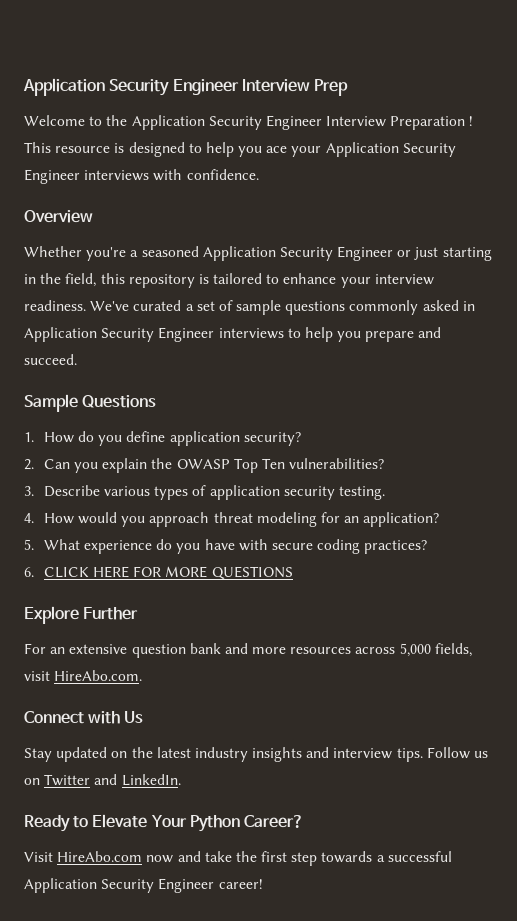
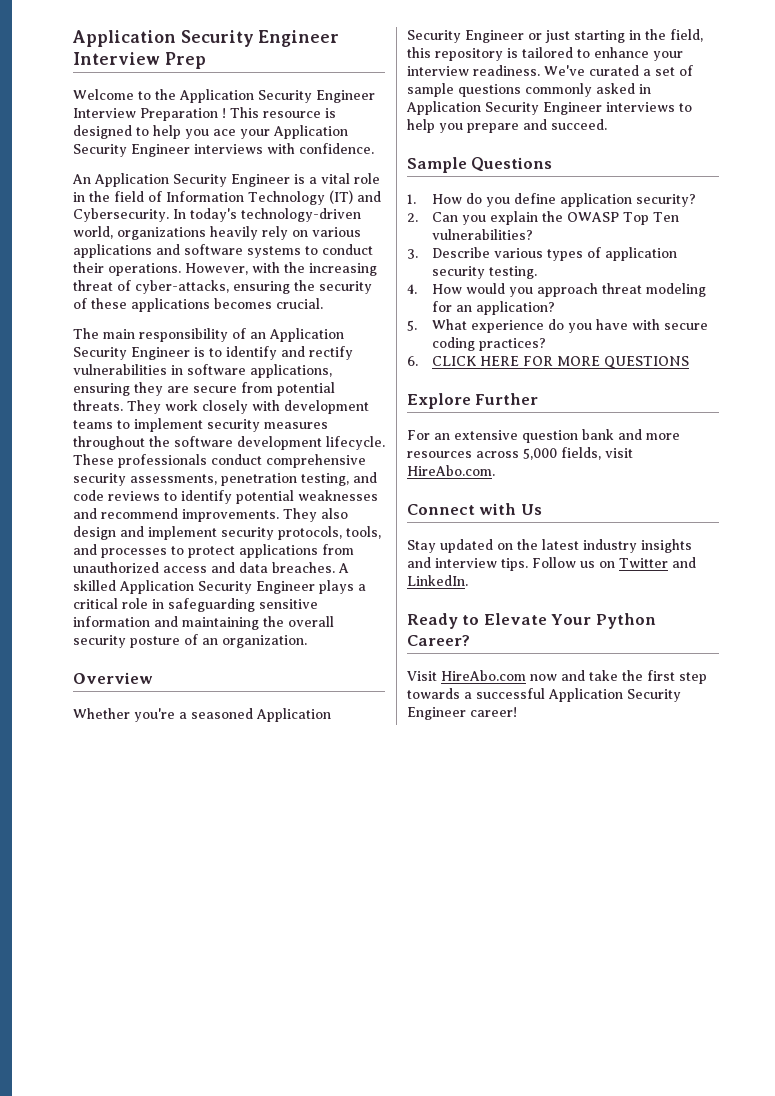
+ An Application Security Engineer is a vital role in the field of Information Technology (IT) and Cybersecurity. In today's technology-driven world, organizations heavily rely on various applications and software systems to conduct their operations. However, with the increasing threat of cyber-attacks, ensuring the security of these applications becomes crucial.
+ The main responsibility of an Application Security Engineer is to identify and rectify vulnerabilities in software applications, ensuring they are secure from potential threats. They work closely with development teams to implement security measures throughout the software development lifecycle. These professionals conduct comprehensive security assessments, penetration testing, and code reviews to identify potential weaknesses and recommend improvements. They also design and implement security protocols, tools, and processes to protect applications from unauthorized access and data breaches. A skilled Application Security Engineer plays a critical role in safeguarding sensitive information and maintaining the overall security posture of an organization.

